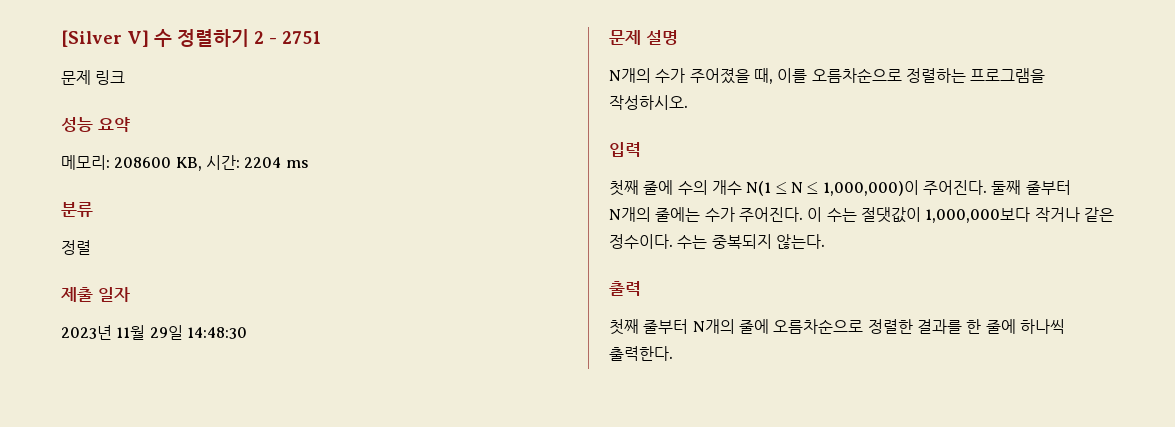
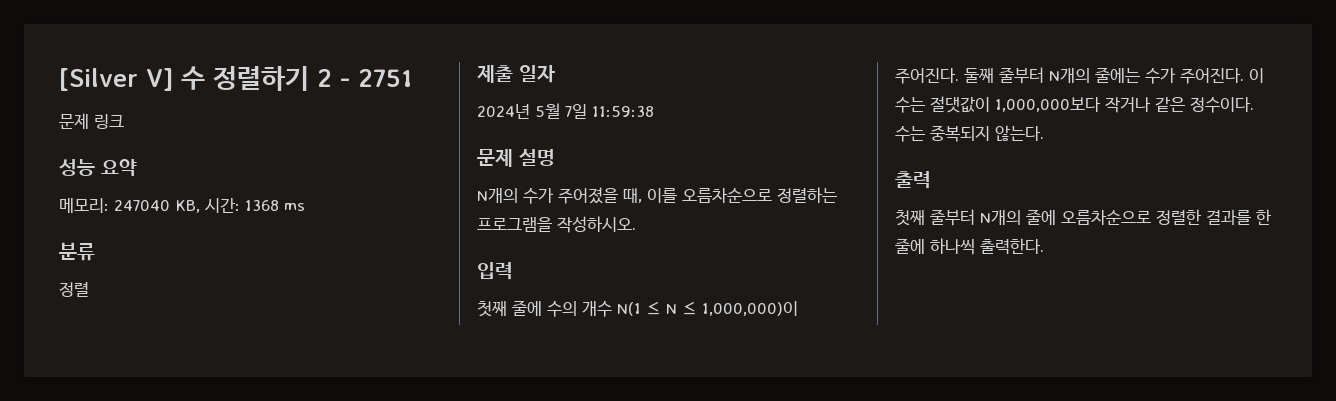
- 메모리: 208600 KB, 시간: 2204 ms
+ 메모리: 247040 KB, 시간: 1368 ms
- 2023년 11월 29일 14:48:30
+ 2024년 5월 7일 11:59:38

